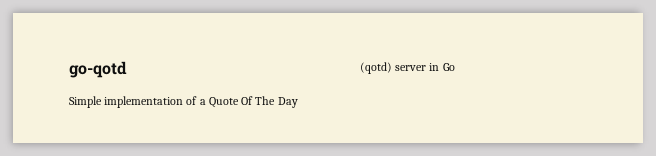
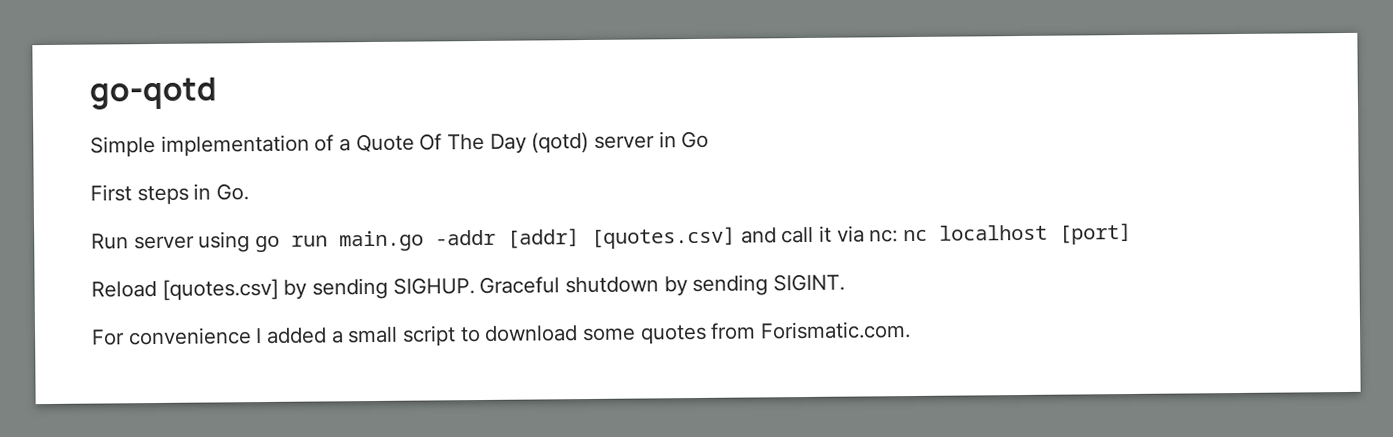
+ First steps in Go.
+ Run server using go run main.go -addr [addr] [quotes.csv] and call it via nc: nc localhost [port]
+ Reload [quotes.csv] by sending SIGHUP. Graceful shutdown by sending SIGINT.
+ For convenience I added a small script to download some quotes from Forismatic.com.

